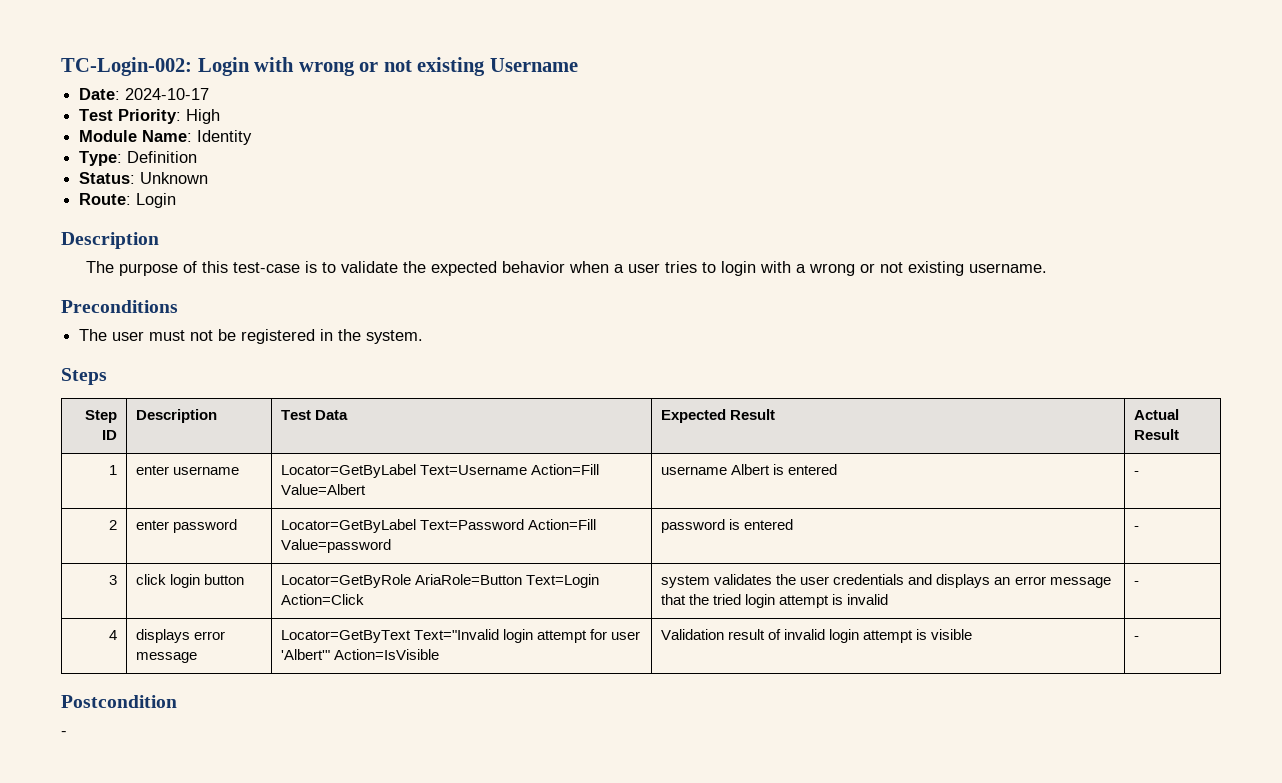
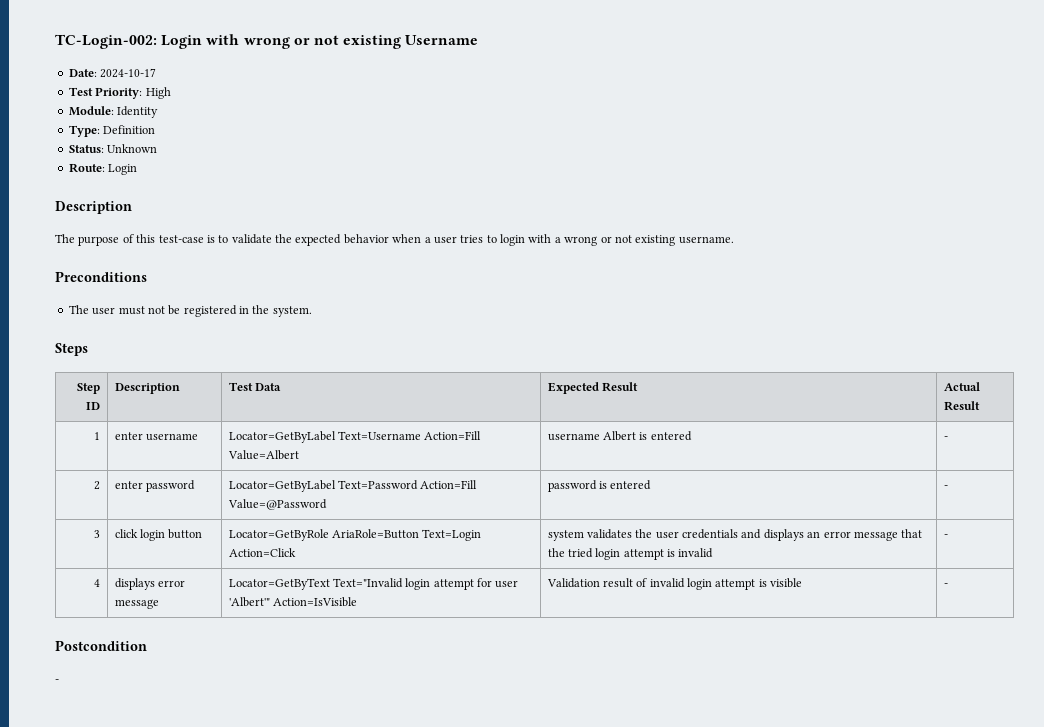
- Module Name: Identity
+ Module: Identity
- 2 | enter password | Locator=GetByLabel Text=Password Action=Fill Value=password | password is entered | -
+ 2 | enter password | Locator=GetByLabel Text=Password Action=Fill Value=@Password | password is entered | -

